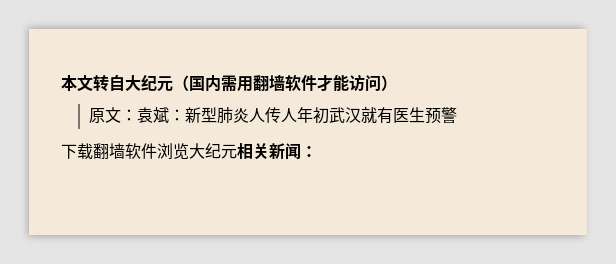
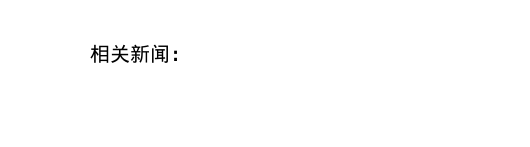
- 本文转自大纪元（国内需用翻墙软件才能访问）
- 原文：袁斌：新型肺炎人传人年初武汉就有医生预警
- 下载翻墙软件浏览大纪元相关新闻：
+ 相关新闻：

